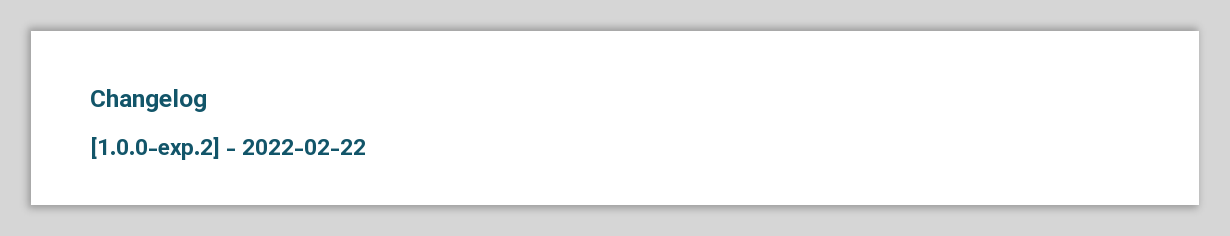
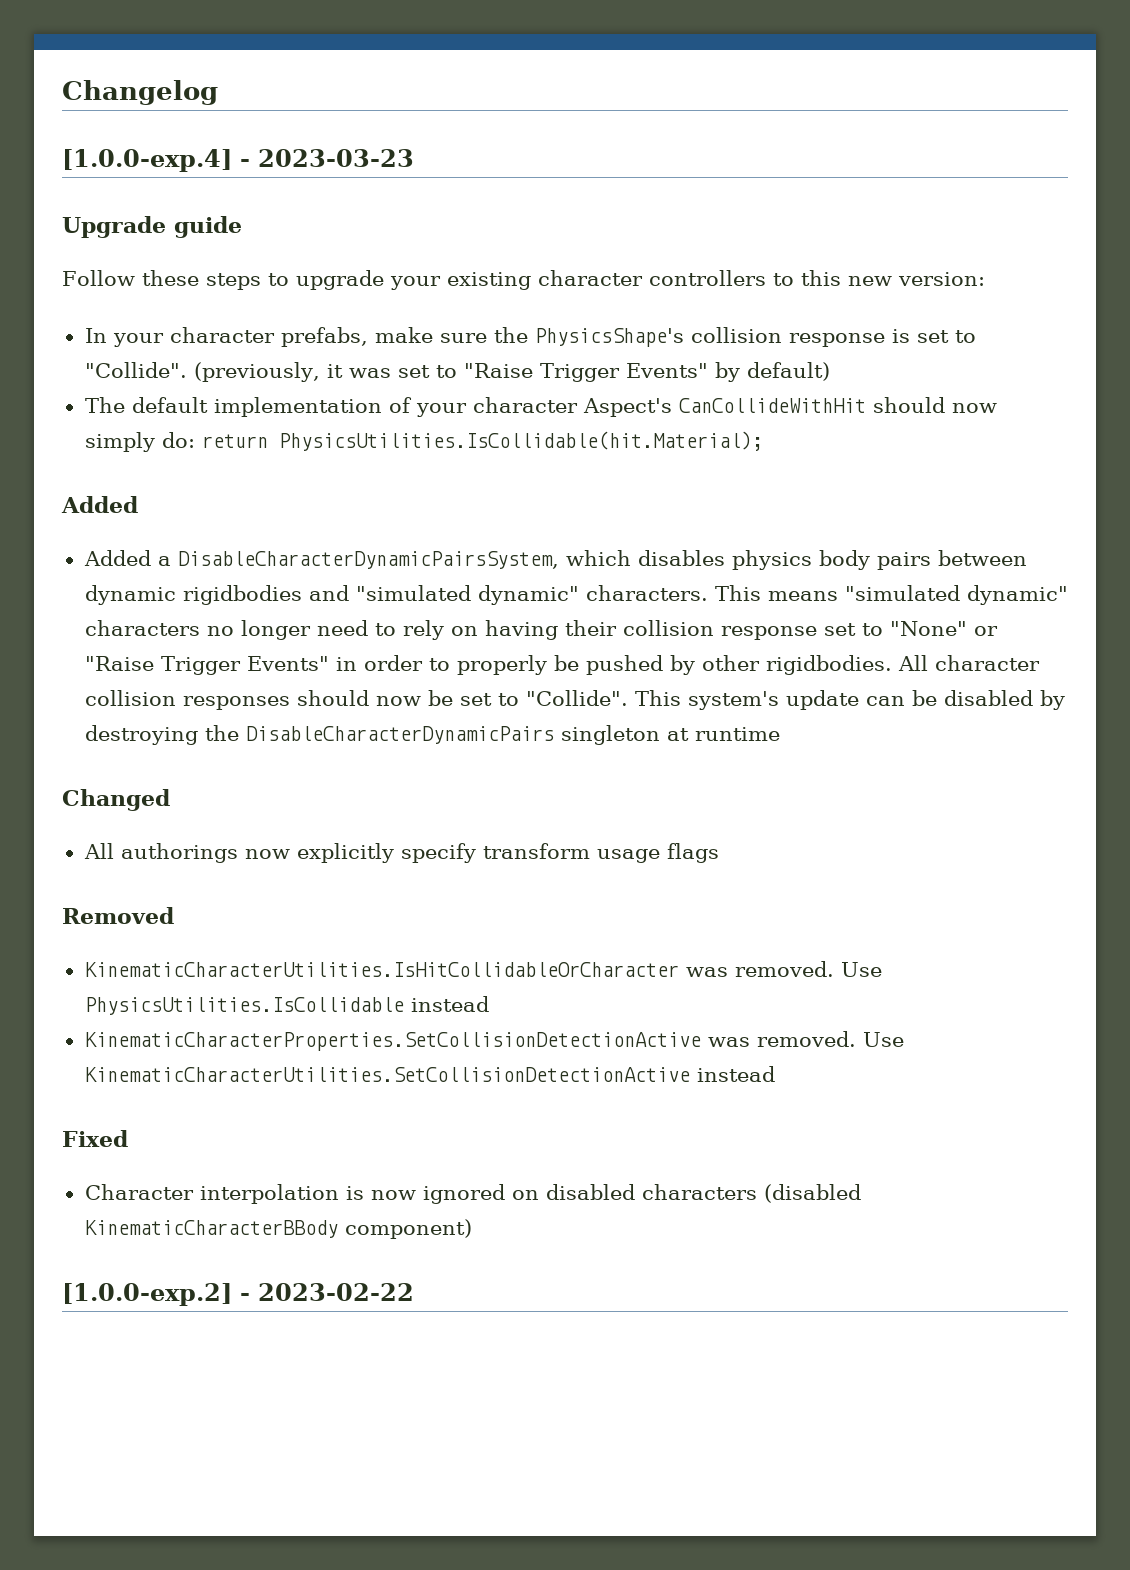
+ [1.0.0-exp.4] - 2023-03-23
+ Upgrade guide
+ Follow these steps to upgrade your existing character controllers to this new version:
+ In your character prefabs, make sure the PhysicsShape's collision response is set to "Collide". (previously, it was set to "Raise Trigger Events" by default)
+ The default implementation of your character Aspect's CanCollideWithHit should now simply do: return PhysicsUtilities.IsCollidable(hit.Material);
+ Added
+ Added a DisableCharacterDynamicPairsSystem, which disables physics body pairs between dynamic rigidbodies and "simulated dynamic" characters. This means "simulated dynamic" characters no longer need to rely on having their collision response set to "None" or "Raise Trigger Events" in order to properly be pushed by other rigidbodies. All character collision responses should now be set to "Collide". This system's update can be disabled by destroying the DisableCharacterDynamicPairs singleton at runtime
+ Changed
+ All authorings now explicitly specify transform usage flags
+ Removed
+ KinematicCharacterUtilities.IsHitCollidableOrCharacter was removed. Use PhysicsUtilities.IsCollidable instead
+ KinematicCharacterProperties.SetCollisionDetectionActive was removed. Use KinematicCharacterUtilities.SetCollisionDetectionActive instead
+ Fixed
+ Character interpolation is now ignored on disabled characters (disabled KinematicCharacterBBody component)
- [1.0.0-exp.2] - 2022-02-22
+ [1.0.0-exp.2] - 2023-02-22

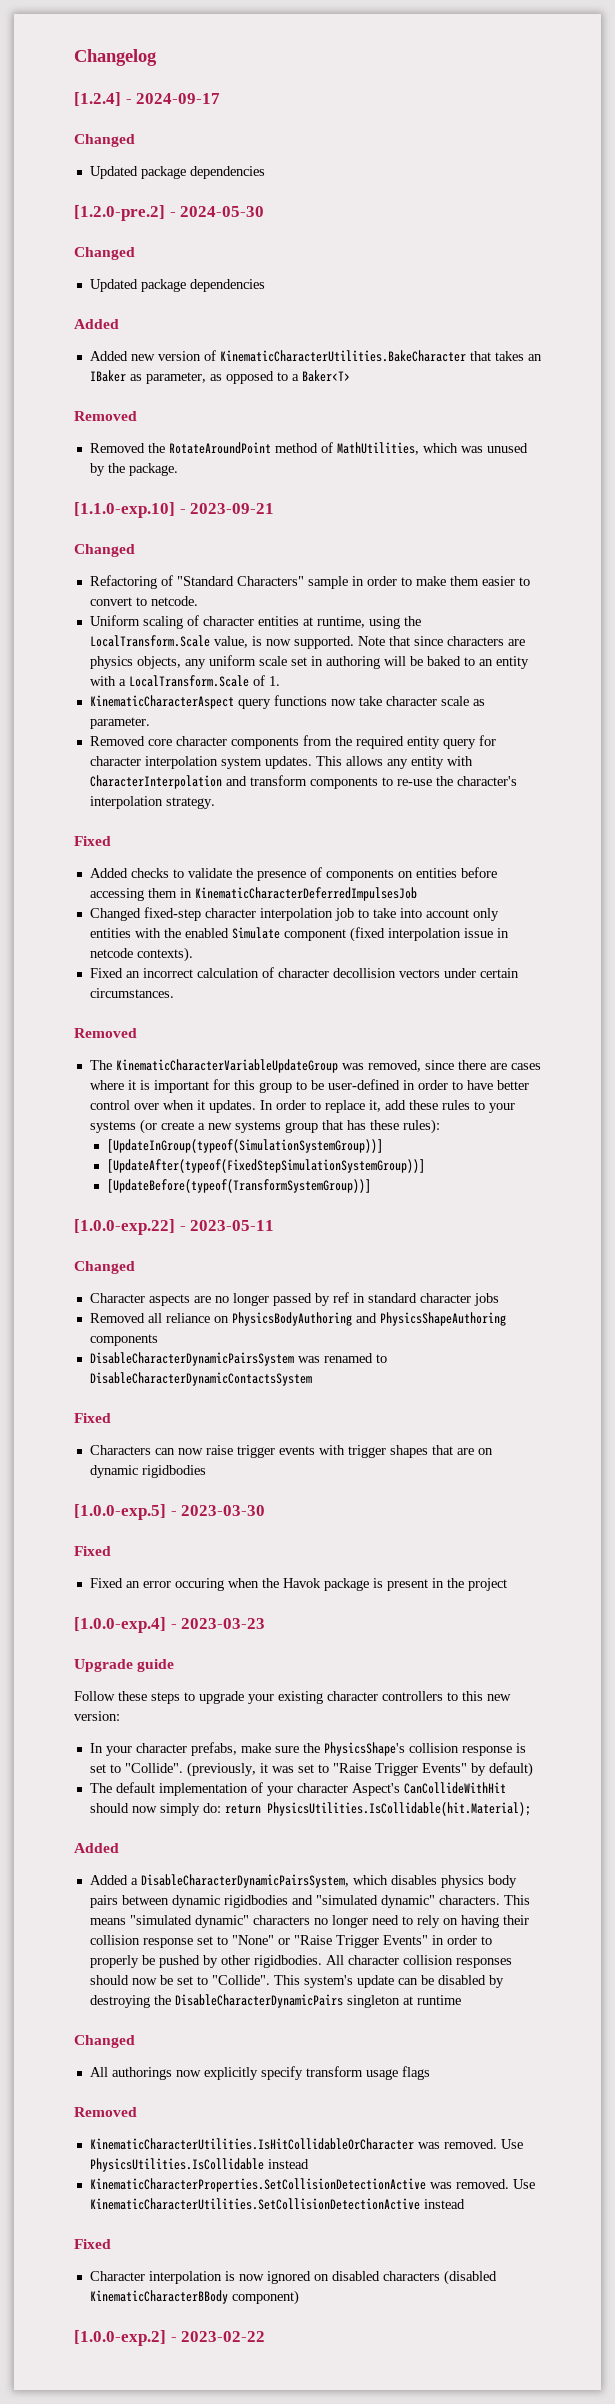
+ [1.2.4] - 2024-09-17
+ Changed
+ Updated package dependencies
+ [1.2.0-pre.2] - 2024-05-30
+ Changed
+ Updated package dependencies
+ Added
+ Added new version of KinematicCharacterUtilities.BakeCharacter that takes an IBaker as parameter, as opposed to a Baker<T>
+ Removed
+ Removed the RotateAroundPoint method of MathUtilities, which was unused by the package.
+ [1.1.0-exp.10] - 2023-09-21
+ Changed
+ Refactoring of "Standard Characters" sample in order to make them easier to convert to netcode.
+ Uniform scaling of character entities at runtime, using the LocalTransform.Scale value, is now supported. Note that since characters are physics objects, any uniform scale set in authoring will be baked to an entity with a LocalTransform.Scale of 1.
+ KinematicCharacterAspect query functions now take character scale as parameter.
+ Removed core character components from the required entity query for character interpolation system updates. This allows any entity with CharacterInterpolation and transform components to re-use the character's interpolation strategy.
+ Fixed
+ Added checks to validate the presence of components on entities before accessing them in KinematicCharacterDeferredImpulsesJob
+ Changed fixed-step character interpolation job to take into account only entities with the enabled Simulate component (fixed interpolation issue in netcode contexts).
+ Fixed an incorrect calculation of character decollision vectors under certain circumstances.
+ Removed
+ The KinematicCharacterVariableUpdateGroup was removed, since there are cases where it is important for this group to be user-defined in order to have better control over when it updates. In order to replace it, add these rules to your systems (or create a new systems group that has these rules):
+ [UpdateInGroup(typeof(SimulationSystemGroup))]
+ [UpdateAfter(typeof(FixedStepSimulationSystemGroup))]
+ [UpdateBefore(typeof(TransformSystemGroup))]
+ [1.0.0-exp.22] - 2023-05-11
+ Changed
+ Character aspects are no longer passed by ref in standard character jobs
+ Removed all reliance on PhysicsBodyAuthoring and PhysicsShapeAuthoring components
+ DisableCharacterDynamicPairsSystem was renamed to DisableCharacterDynamicContactsSystem
+ Fixed
+ Characters can now raise trigger events with trigger shapes that are on dynamic rigidbodies
+ [1.0.0-exp.5] - 2023-03-30
+ Fixed
+ Fixed an error occuring when the Havok package is present in the project

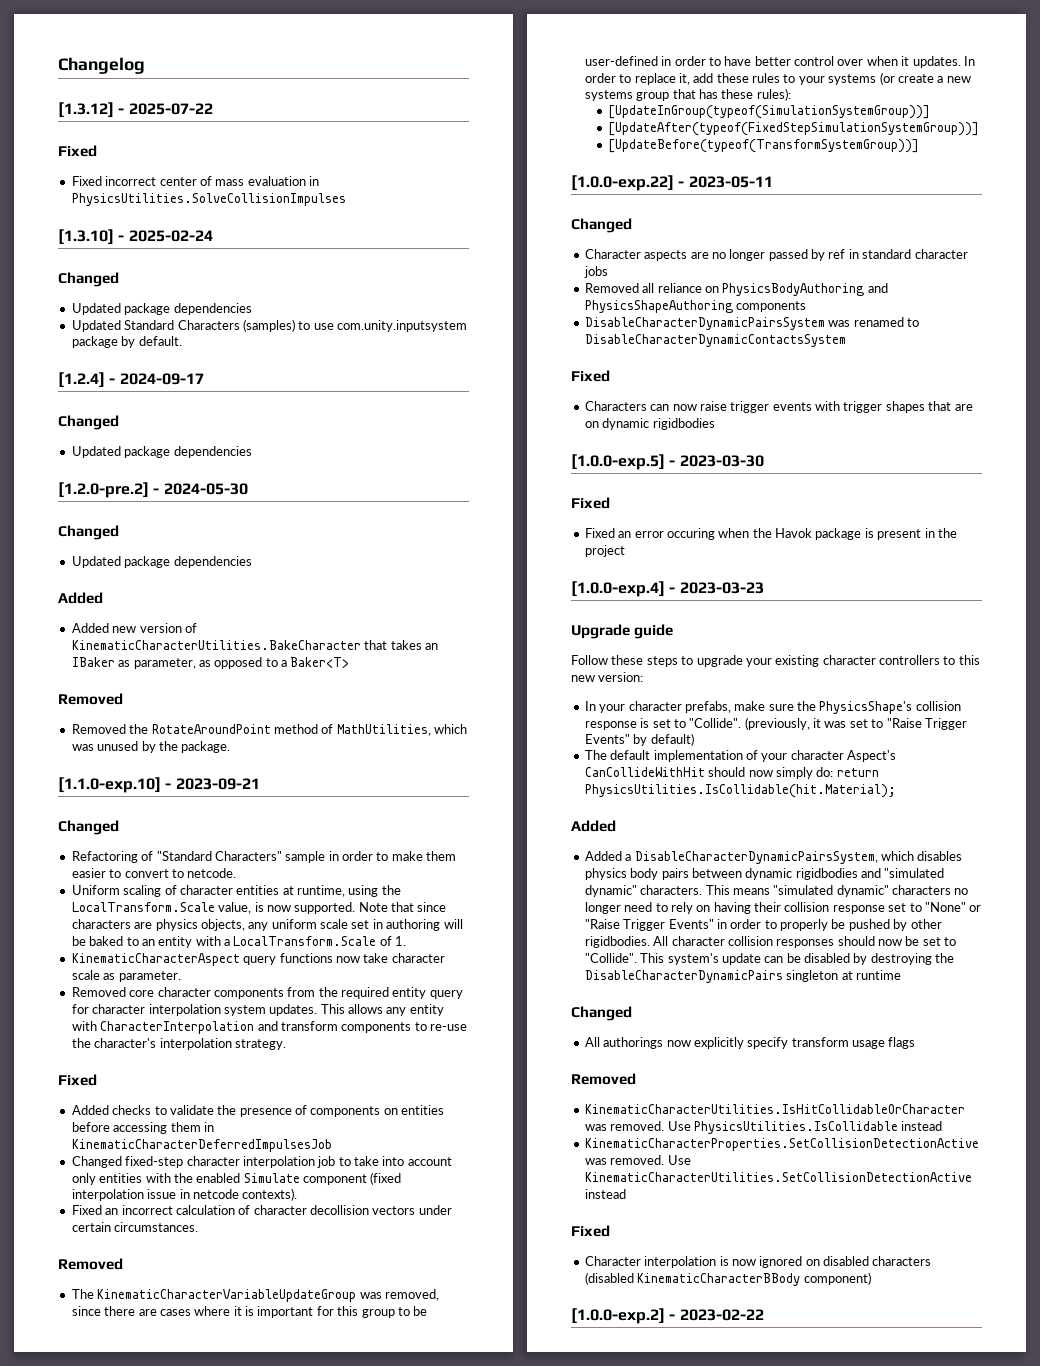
+ [1.3.12] - 2025-07-22
+ Fixed
+ Fixed incorrect center of mass evaluation in PhysicsUtilities.SolveCollisionImpulses
+ [1.3.10] - 2025-02-24
+ Changed
+ Updated package dependencies
+ Updated Standard Characters (samples) to use com.unity.inputsystem package by default.

